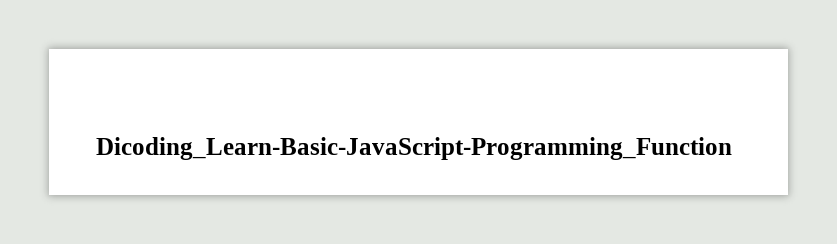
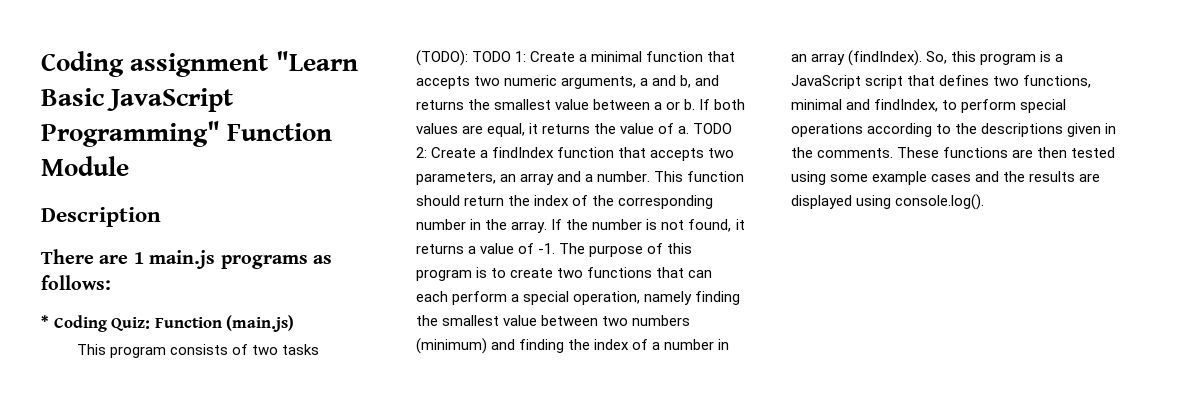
- Dicoding_Learn-Basic-JavaScript-Programming_Function
+ Coding assignment "Learn Basic JavaScript Programming" Function Module
+ Description
+ There are 1 main.js programs as follows:
+ * Coding Quiz: Function (main.js)
+ This program consists of two tasks (TODO): TODO 1: Create a minimal function that accepts two numeric arguments, a and b, and returns the smallest value between a or b. If both values are equal, it returns the value of a. TODO 2: Create a findIndex function that accepts two parameters, an array and a number. This function should return the index of the corresponding number in the array. If the number is not found, it returns a value of -1. The purpose of this program is to create two functions that can each perform a special operation, namely finding the smallest value between two numbers (minimum) and finding the index of a number in an array (findIndex). So, this program is a JavaScript script that defines two functions, minimal and findIndex, to perform special operations according to the descriptions given in the comments. These functions are then tested using some example cases and the results are displayed using console.log().

